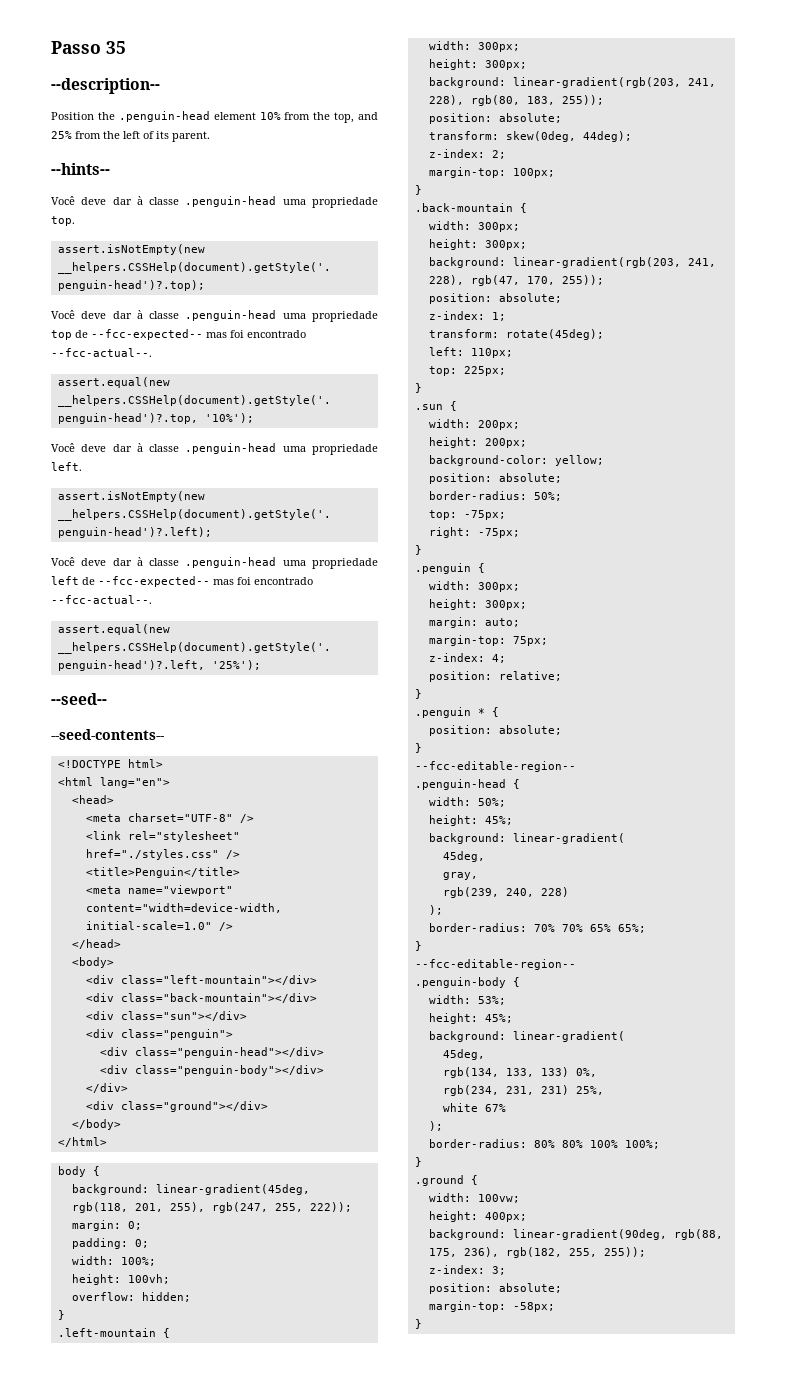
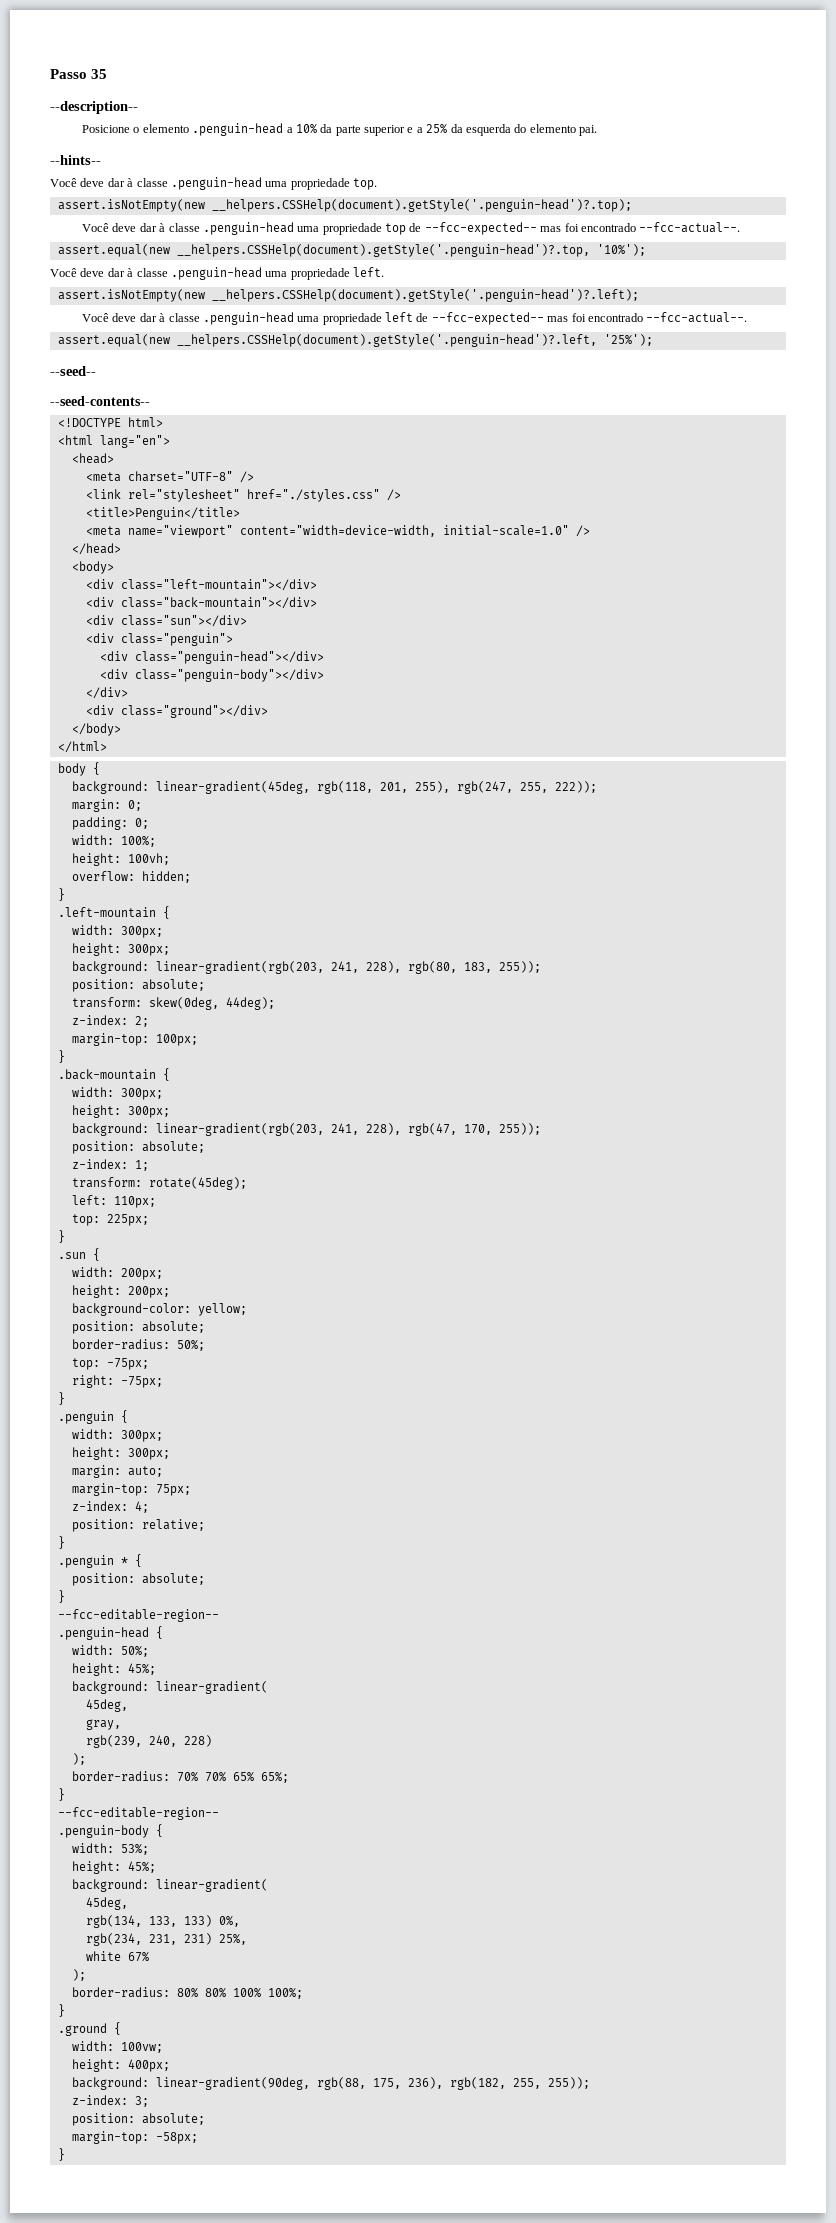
- Position the .penguin-head element 10% from the top, and 25% from the left of its parent.
+ Posicione o elemento .penguin-head a 10% da parte superior e a 25% da esquerda do elemento pai.

